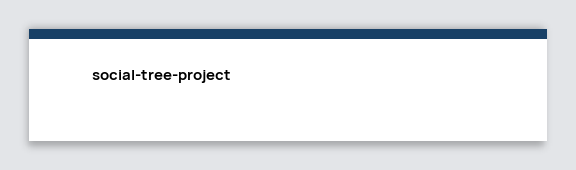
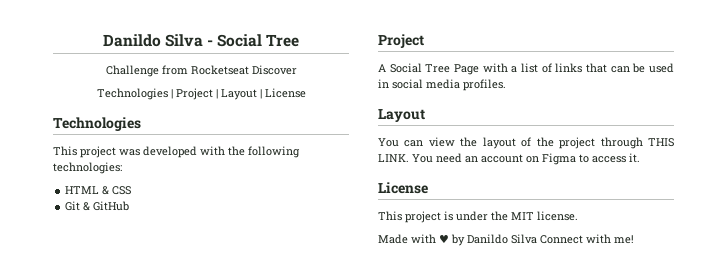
- social-tree-project
+ Danildo Silva - Social Tree
+ Challenge from Rocketseat Discover
+ Technologies | Project | Layout | License
+ Technologies
+ This project was developed with the following technologies:
+ HTML & CSS
+ Git & GitHub
+ Project
+ A Social Tree Page with a list of links that can be used in social media profiles.
+ Layout
+ You can view the layout of the project through THIS LINK. You need an account on Figma to access it.
+ License
+ This project is under the MIT license.
+ Made with ♥ by Danildo Silva Connect with me!

